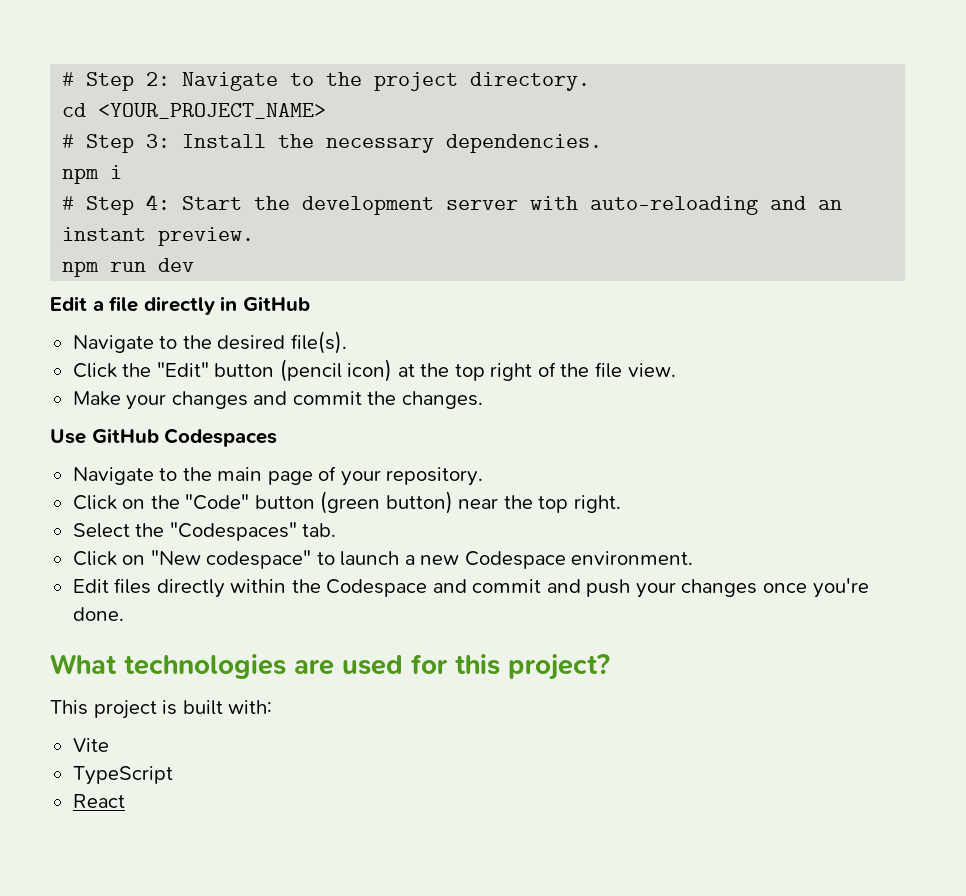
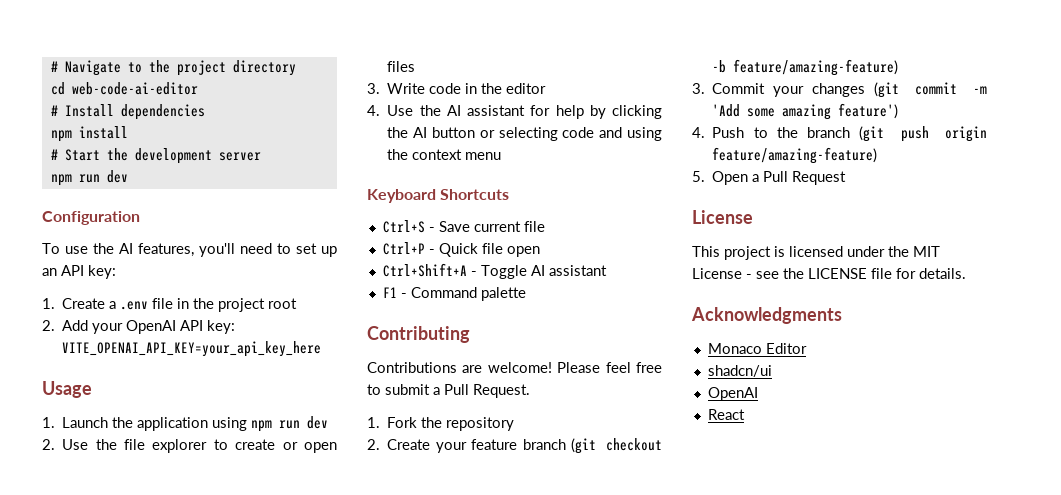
- # Step 2: Navigate to the project directory.
+ # Navigate to the project directory
- cd <YOUR_PROJECT_NAME>
- # Step 3: Install the necessary dependencies.
- npm i
- # Step 4: Start the development server with auto-reloading and an instant preview.
+ cd web-code-ai-editor
+ # Install dependencies
+ npm install
+ # Start the development server
  npm run dev
- Edit a file directly in GitHub
- Navigate to the desired file(s).
- Click the "Edit" button (pencil icon) at the top right of the file view.
- Make your changes and commit the changes.
- Use GitHub Codespaces
- Navigate to the main page of your repository.
- Click on the "Code" button (green button) near the top right.
- Select the "Codespaces" tab.
- Click on "New codespace" to launch a new Codespace environment.
- Edit files directly within the Codespace and commit and push your changes once you're done.
- What technologies are used for this project?
- This project is built with:
- Vite
- TypeScript
+ Configuration
+ To use the AI features, you'll need to set up an API key:
+ 1. Create a .env file in the project root
+ 2. Add your OpenAI API key: VITE_OPENAI_API_KEY=your_api_key_here
+ Usage
+ 1. Launch the application using npm run dev
+ 2. Use the file explorer to create or open files
+ 3. Write code in the editor
+ 4. Use the AI assistant for help by clicking the AI button or selecting code and using the context menu
+ Keyboard Shortcuts
+ Ctrl+S - Save current file
+ Ctrl+P - Quick file open
+ Ctrl+Shift+A - Toggle AI assistant
+ F1 - Command palette
+ Contributing
+ Contributions are welcome! Please feel free to submit a Pull Request.
+ 1. Fork the repository
+ 2. Create your feature branch (git checkout -b feature/amazing-feature)
+ 3. Commit your changes (git commit -m 'Add some amazing feature')
+ 4. Push to the branch (git push origin feature/amazing-feature)
+ 5. Open a Pull Request
+ License
+ This project is licensed under the MIT License - see the LICENSE file for details.
+ Acknowledgments
+ Monaco Editor
+ shadcn/ui
+ OpenAI

